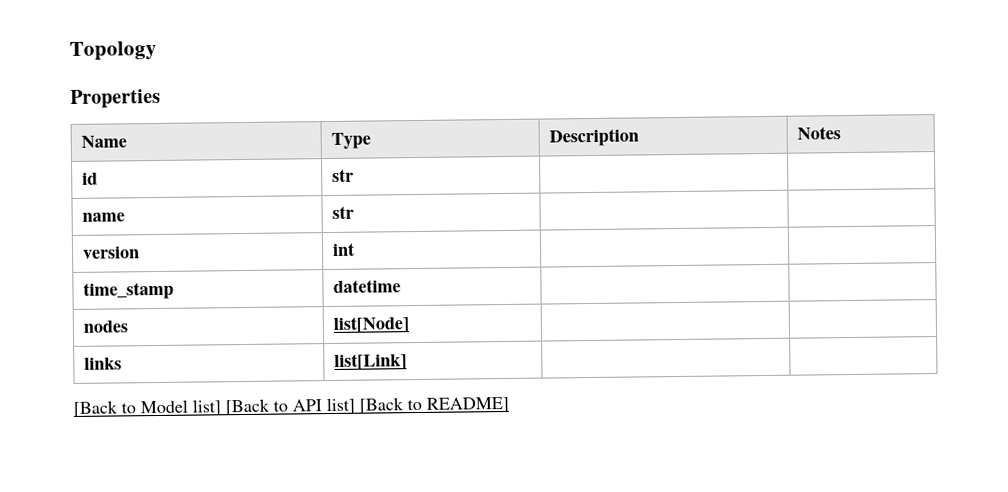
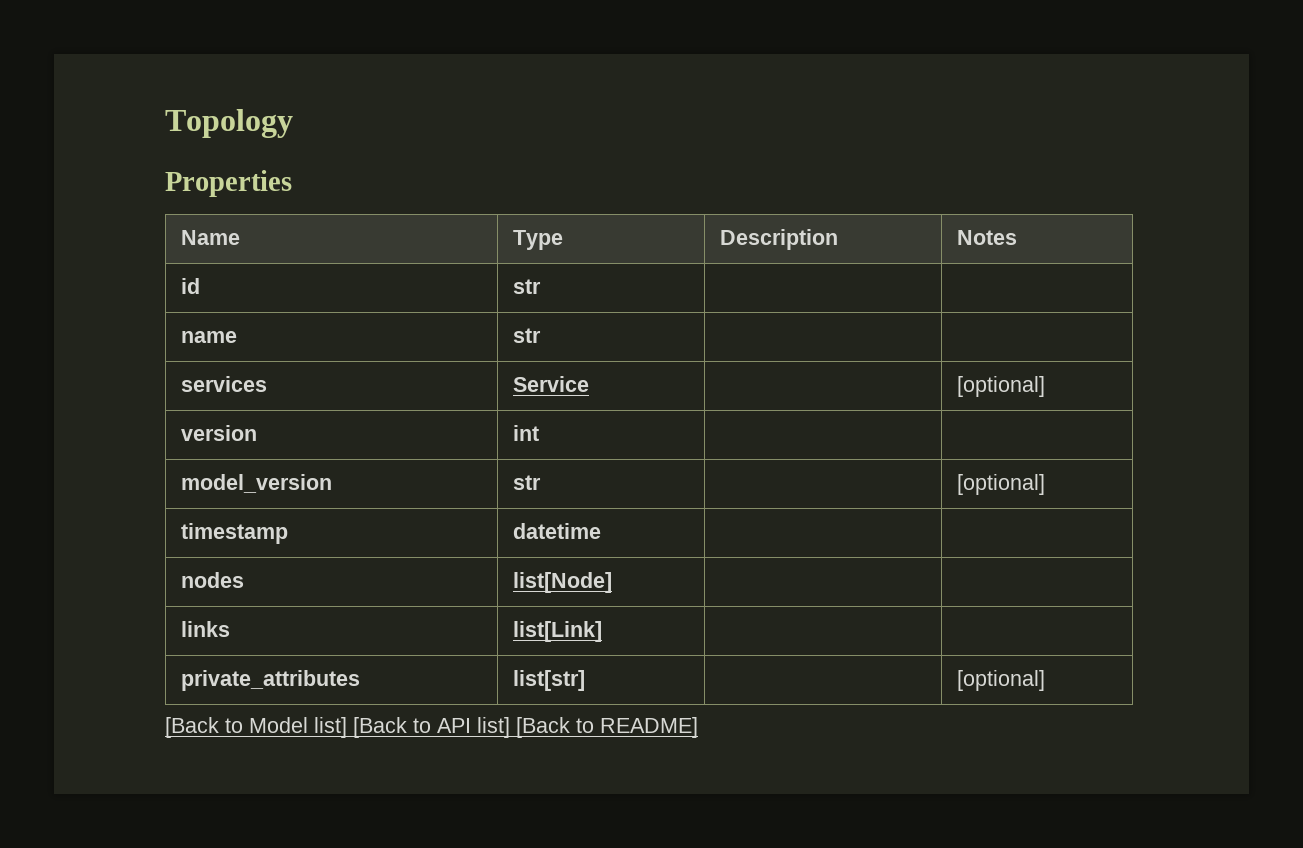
+ services | Service | | [optional]
- time_stamp | datetime | |
+ model_version | str | | [optional]
+ timestamp | datetime | |
+ private_attributes | list[str] | | [optional]

